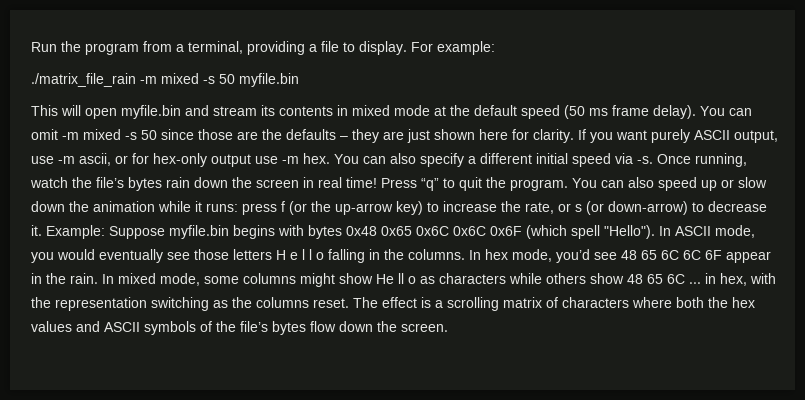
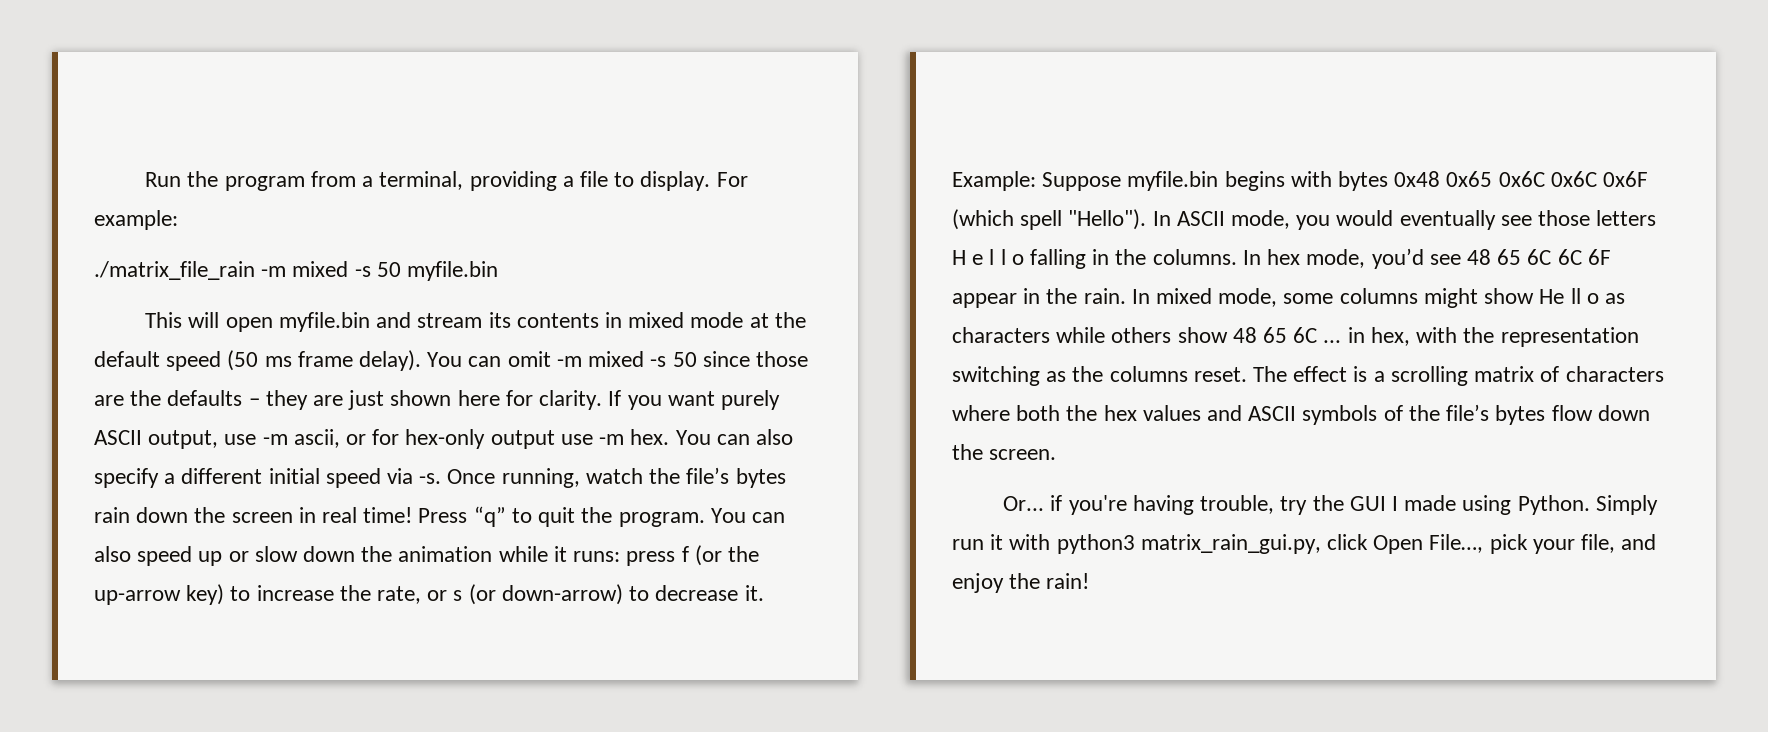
+ Or... if you're having trouble, try the GUI I made using Python. Simply run it with python3 matrix_rain_gui.py, click Open File…, pick your file, and enjoy the rain!

